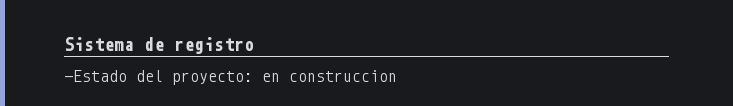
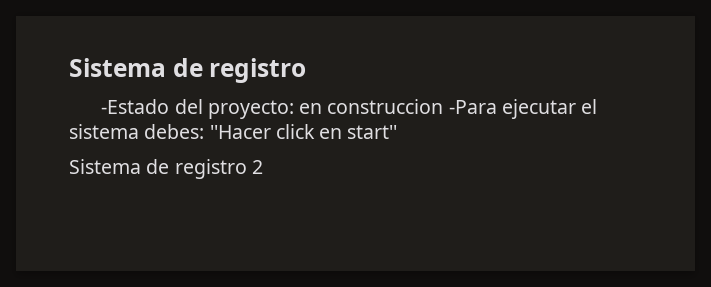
- -Estado del proyecto: en construccion
+ -Estado del proyecto: en construccion -Para ejecutar el sistema debes: ''Hacer click en start''
+ Sistema de registro 2

